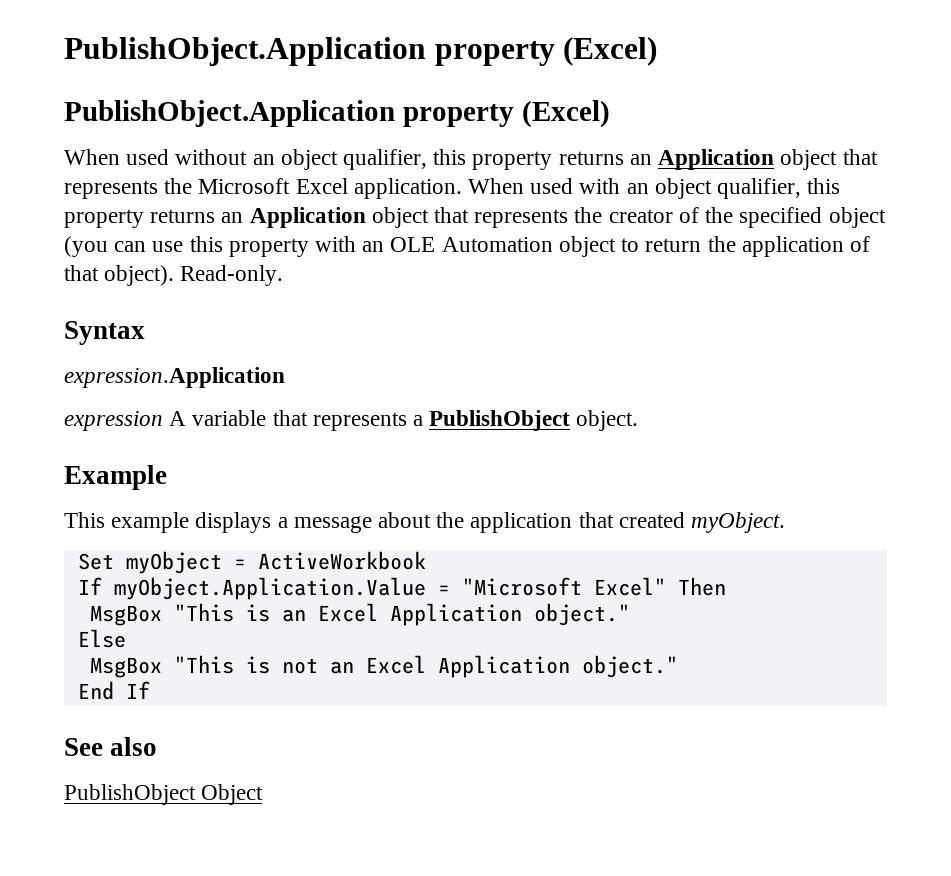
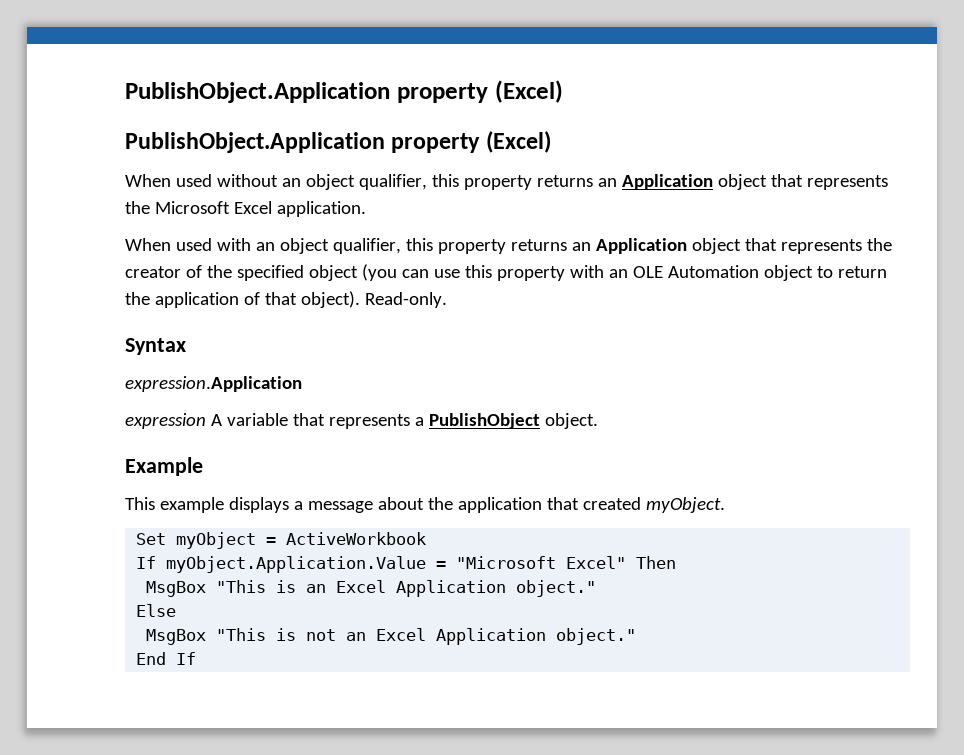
- When used without an object qualifier, this property returns an Application object that represents the Microsoft Excel application. When used with an object qualifier, this property returns an Application object that represents the creator of the specified object (you can use this property with an OLE Automation object to return the application of that object).
+ When used without an object qualifier, this property returns an Application object that represents the Microsoft Excel application.
+ When used with an object qualifier, this property returns an Application object that represents the creator of the specified object (you can use this property with an OLE Automation object to return the application of that object).
- See also
- PublishObject Object

